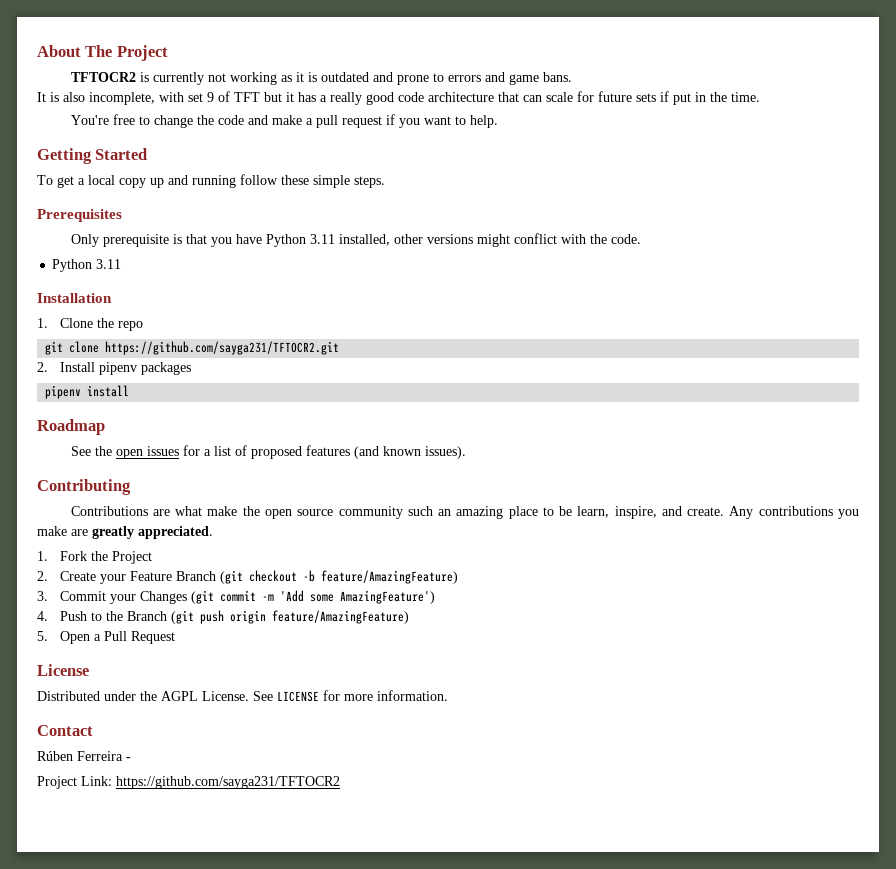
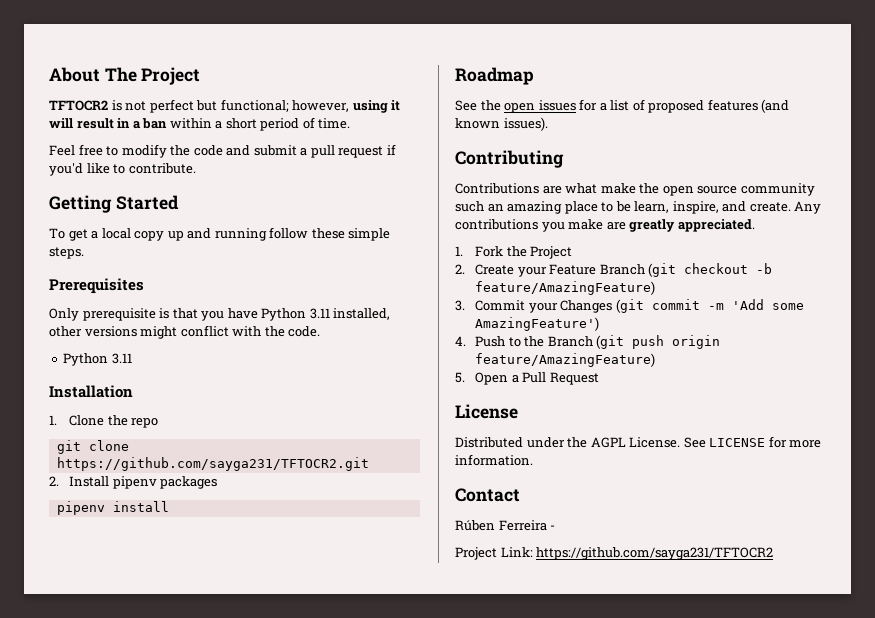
- TFTOCR2 is currently not working as it is outdated and prone to errors and game bans.
- It is also incomplete, with set 9 of TFT but it has a really good code architecture that can scale for future sets if put in the time.
+ TFTOCR2 is not perfect but functional; however, using it will result in a ban within a short period of time.
- You're free to change the code and make a pull request if you want to help.
+ Feel free to modify the code and submit a pull request if you'd like to contribute.

